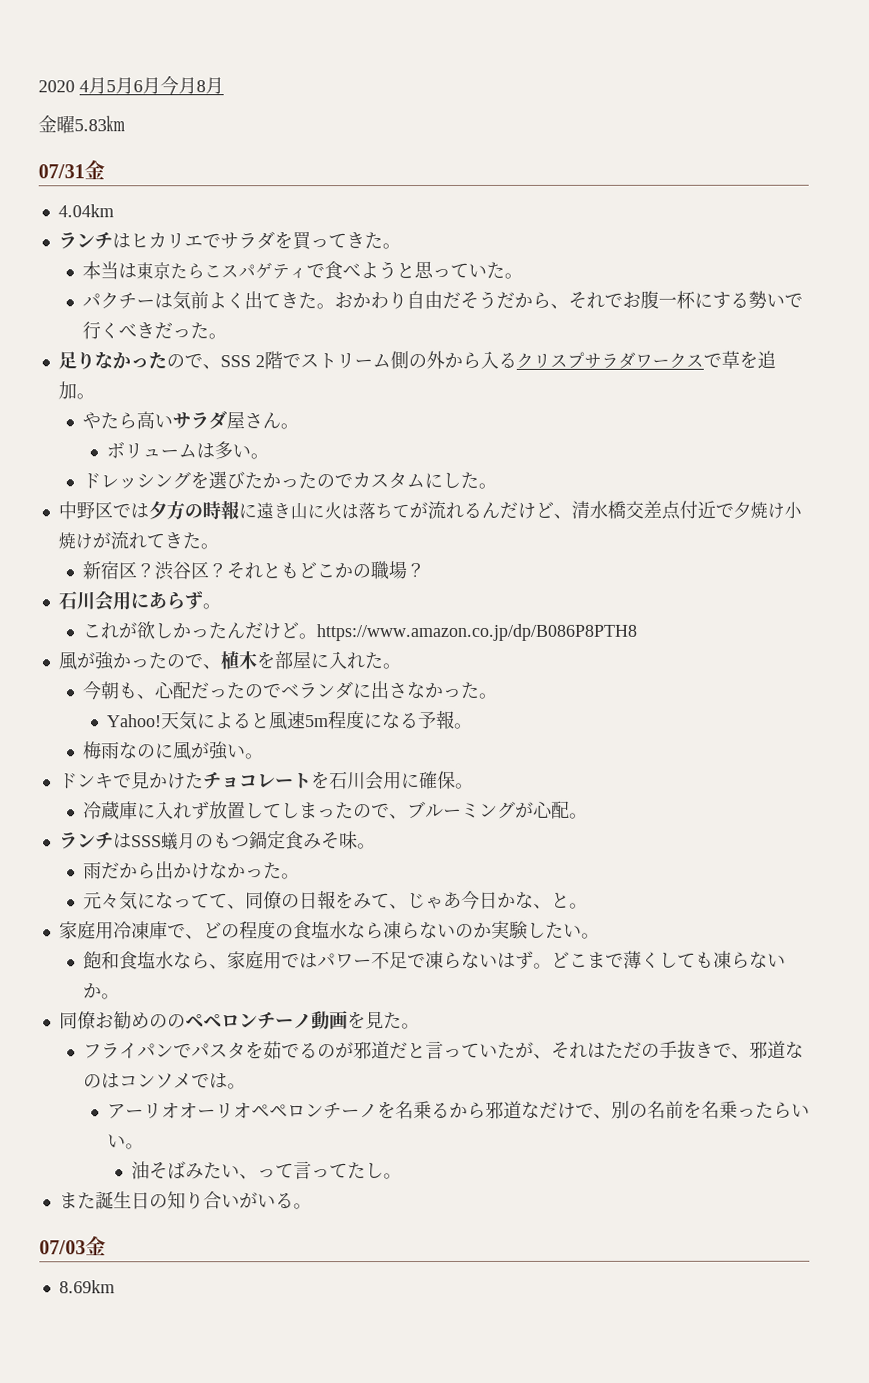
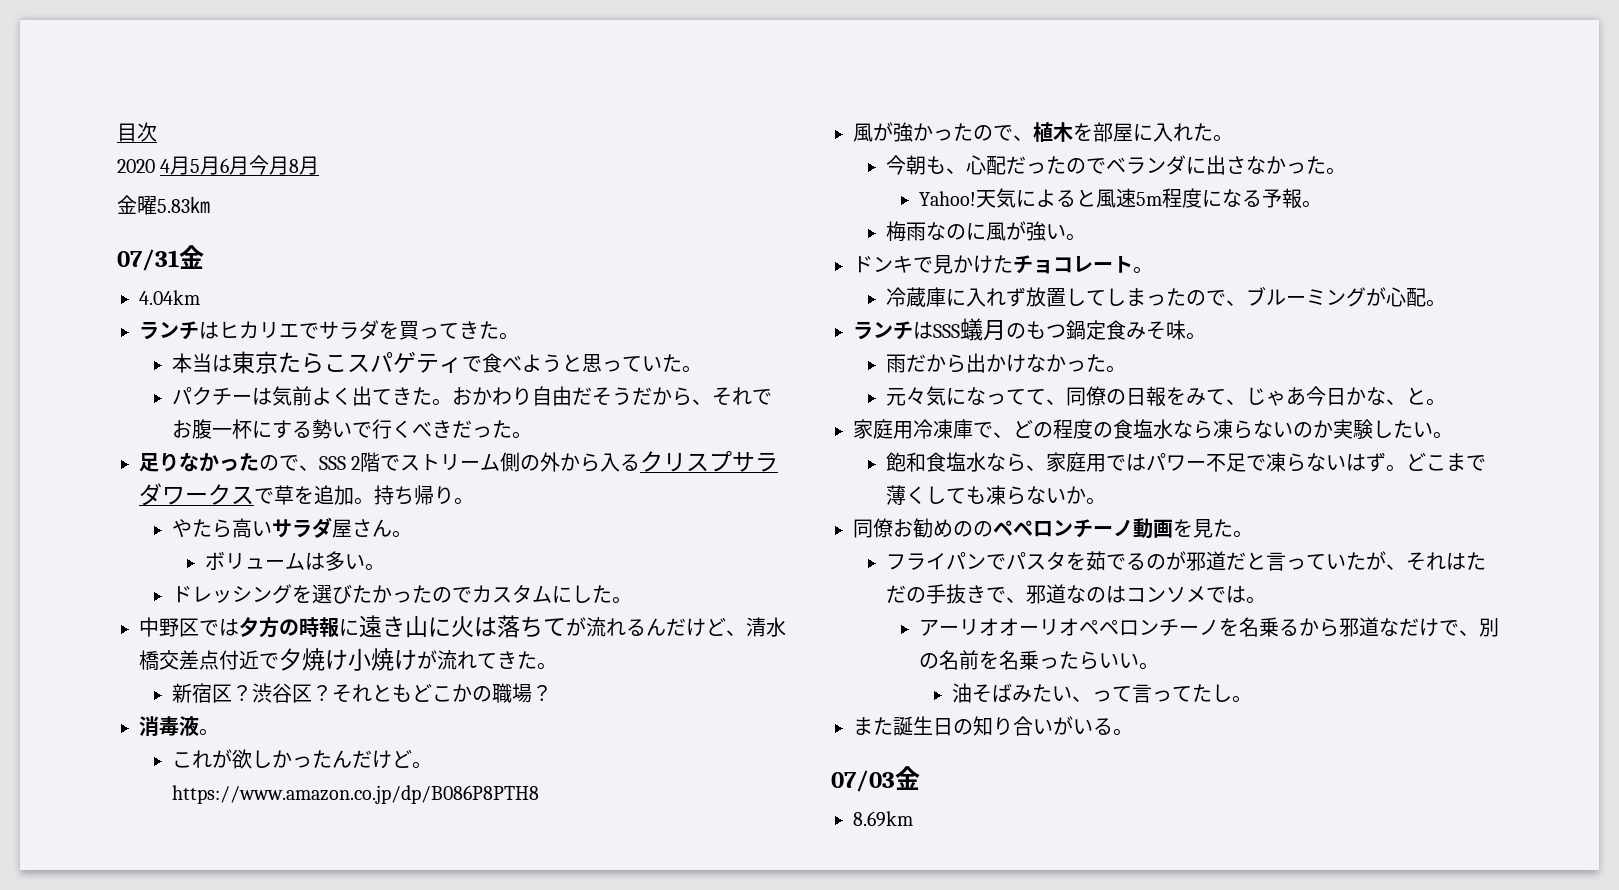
+ 目次
+ 持ち帰り。
- 石川会用にあらず。
+ 消毒液。
- ドンキで見かけたチョコレートを石川会用に確保。
+ ドンキで見かけたチョコレート。

